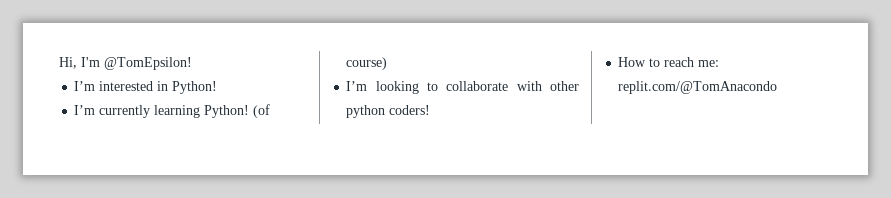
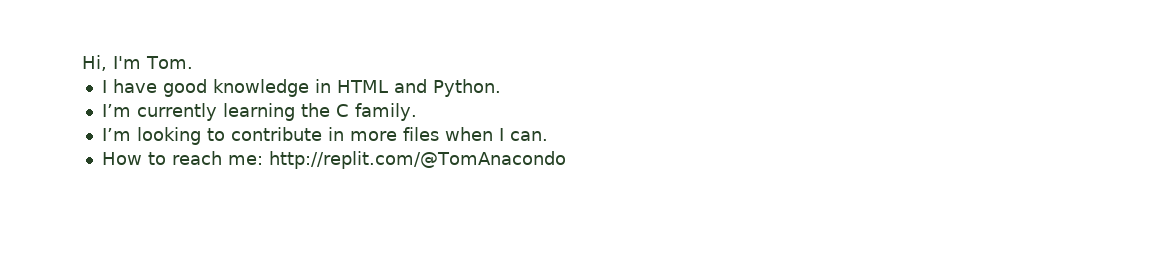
- Hi, I'm @TomEpsilon!
- I’m interested in Python!
+ Hi, I'm Tom.
+ I have good knowledge in HTML and Python.
- I’m currently learning Python! (of course)
+ I’m currently learning the C family.
- I’m looking to collaborate with other python coders!
+ I’m looking to contribute in more files when I can.
- How to reach me: replit.com/@TomAnacondo
+ How to reach me: http://replit.com/@TomAnacondo

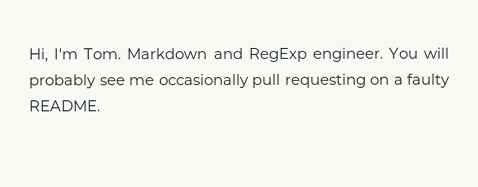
- Hi, I'm Tom.
- I have good knowledge in HTML and Python.
- I’m currently learning the C family.
- I’m looking to contribute in more files when I can.
- How to reach me: http://replit.com/@TomAnacondo
+ Hi, I'm Tom. Markdown and RegExp engineer. You will probably see me occasionally pull requesting on a faulty README.

